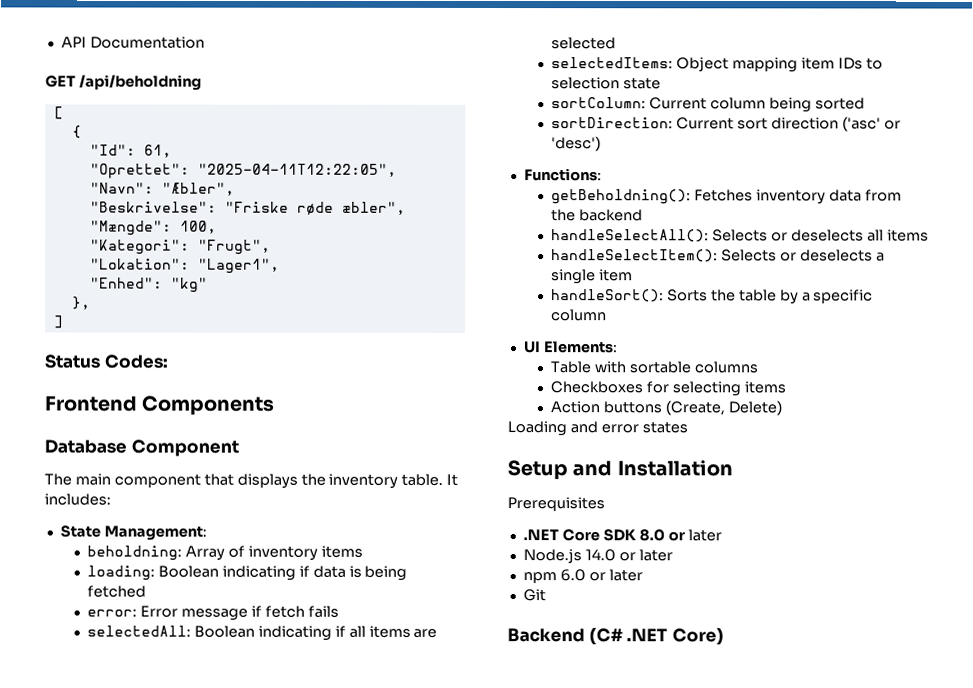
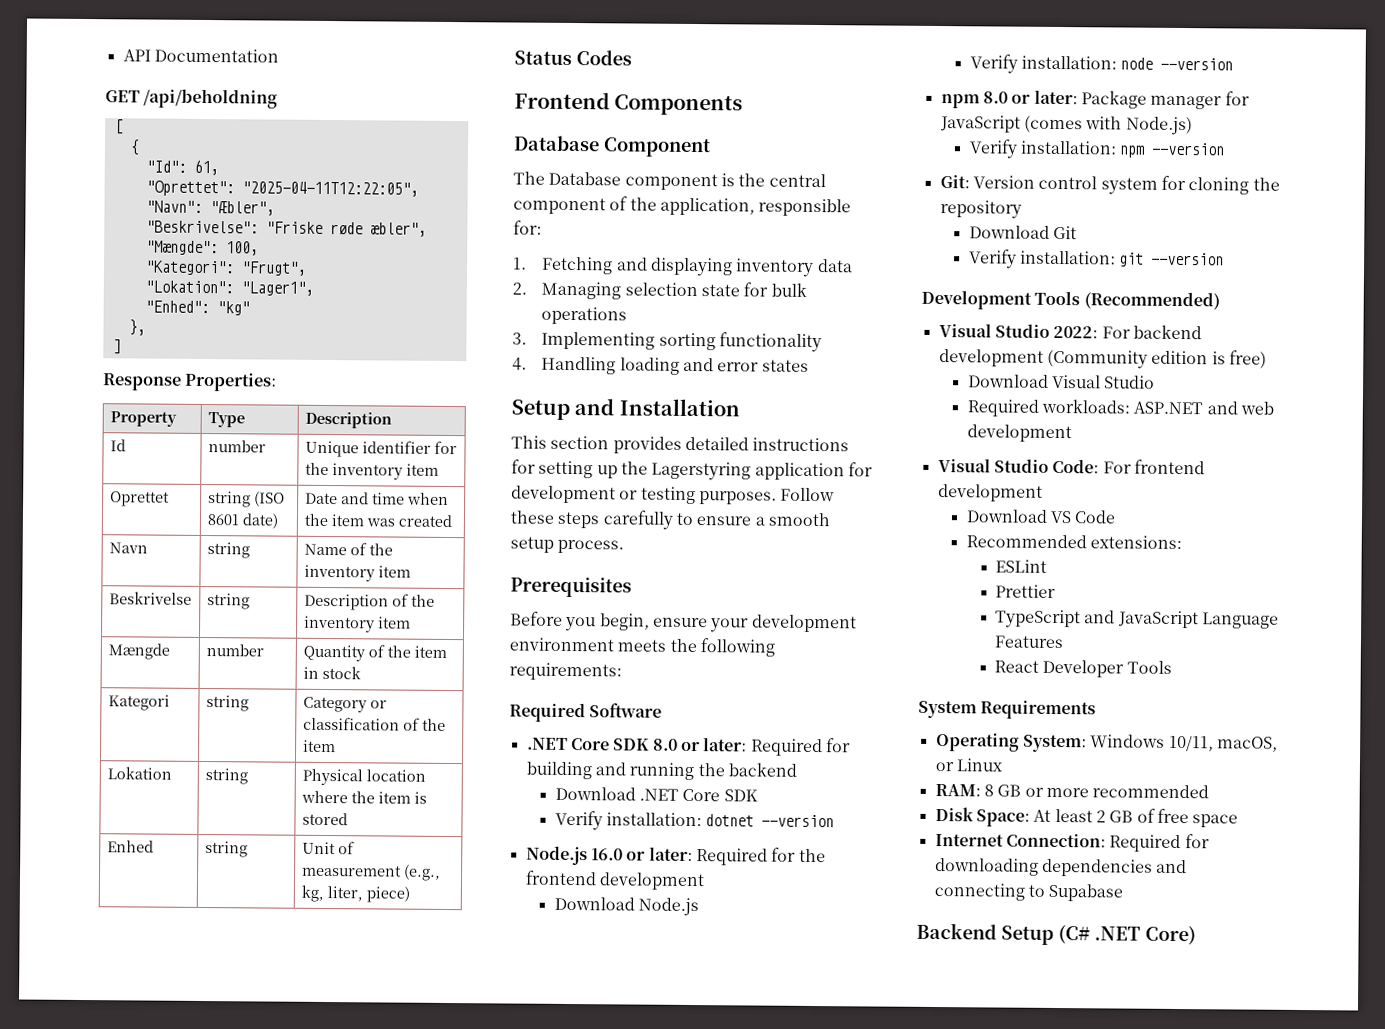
+ Response Properties:
+ Property | Type | Description
+ Id | number | Unique identifier for the inventory item
+ Oprettet | string (ISO 8601 date) | Date and time when the item was created
+ Navn | string | Name of the inventory item
+ Beskrivelse | string | Description of the inventory item
+ Mængde | number | Quantity of the item in stock
+ Kategori | string | Category or classification of the item
+ Lokation | string | Physical location where the item is stored
+ Enhed | string | Unit of measurement (e.g., kg, liter, piece)
- Status Codes:
+ Status Codes
- The main component that displays the inventory table. It includes:
- State Management:
- beholdning: Array of inventory items
- loading: Boolean indicating if data is being fetched
- error: Error message if fetch fails
- selectedAll: Boolean indicating if all items are selected
- selectedItems: Object mapping item IDs to selection state
- sortColumn: Current column being sorted
- sortDirection: Current sort direction ('asc' or 'desc')
- Functions:
- getBeholdning(): Fetches inventory data from the backend
- handleSelectAll(): Selects or deselects all items
- handleSelectItem(): Selects or deselects a single item
- handleSort(): Sorts the table by a specific column
- UI Elements:
- Table with sortable columns
- Checkboxes for selecting items
- Action buttons (Create, Delete)
- Loading and error states
+ The Database component is the central component of the application, responsible for:
+ 1. Fetching and displaying inventory data
+ 2. Managing selection state for bulk operations
+ 3. Implementing sorting functionality
+ 4. Handling loading and error states
+ This section provides detailed instructions for setting up the Lagerstyring application for development or testing purposes. Follow these steps carefully to ensure a smooth setup process.
  Prerequisites
+ Before you begin, ensure your development environment meets the following requirements:
+ Required Software
- .NET Core SDK 8.0 or later
- Node.js 14.0 or later
- npm 6.0 or later
- Git
+ .NET Core SDK 8.0 or later: Required for building and running the backend
+ Download .NET Core SDK
+ Verify installation: dotnet --version
+ Node.js 16.0 or later: Required for the frontend development
+ Download Node.js
+ Verify installation: node --version
+ npm 8.0 or later: Package manager for JavaScript (comes with Node.js)
+ Verify installation: npm --version
+ Git: Version control system for cloning the repository
+ Download Git
+ Verify installation: git --version
+ Development Tools (Recommended)
+ Visual Studio 2022: For backend development (Community edition is free)
+ Download Visual Studio
+ Required workloads: ASP.NET and web development
+ Visual Studio Code: For frontend development
+ Download VS Code
+ Recommended extensions:
+ ESLint
+ Prettier
+ TypeScript and JavaScript Language Features
+ React Developer Tools
+ System Requirements
+ Operating System: Windows 10/11, macOS, or Linux
+ RAM: 8 GB or more recommended
+ Disk Space: At least 2 GB of free space
+ Internet Connection: Required for downloading dependencies and connecting to Supabase
- Backend (C# .NET Core)
+ Backend Setup (C# .NET Core)

